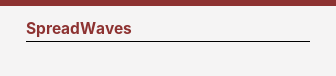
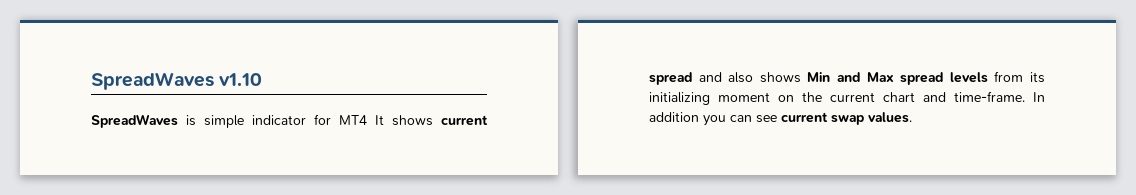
- SpreadWaves
+ SpreadWaves v1.10
+ SpreadWaves is simple indicator for MT4 It shows current spread and also shows Min and Max spread levels from its initializing moment on the current chart and time-frame. In addition you can see current swap values.

